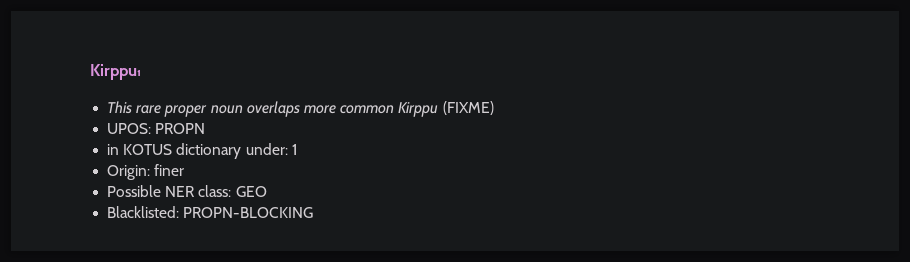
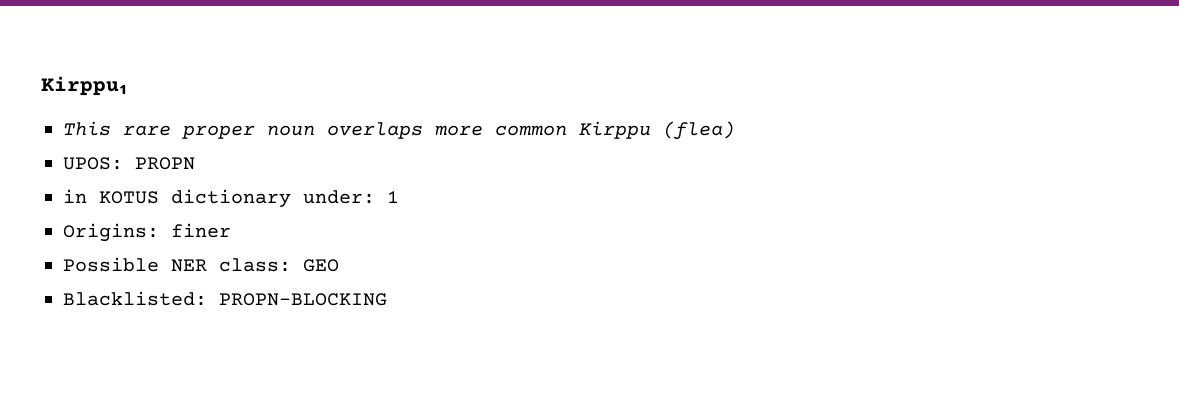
- This rare proper noun overlaps more common Kirppu (FIXME)
+ This rare proper noun overlaps more common Kirppu (flea)
- Origin: finer
+ Origins: finer

